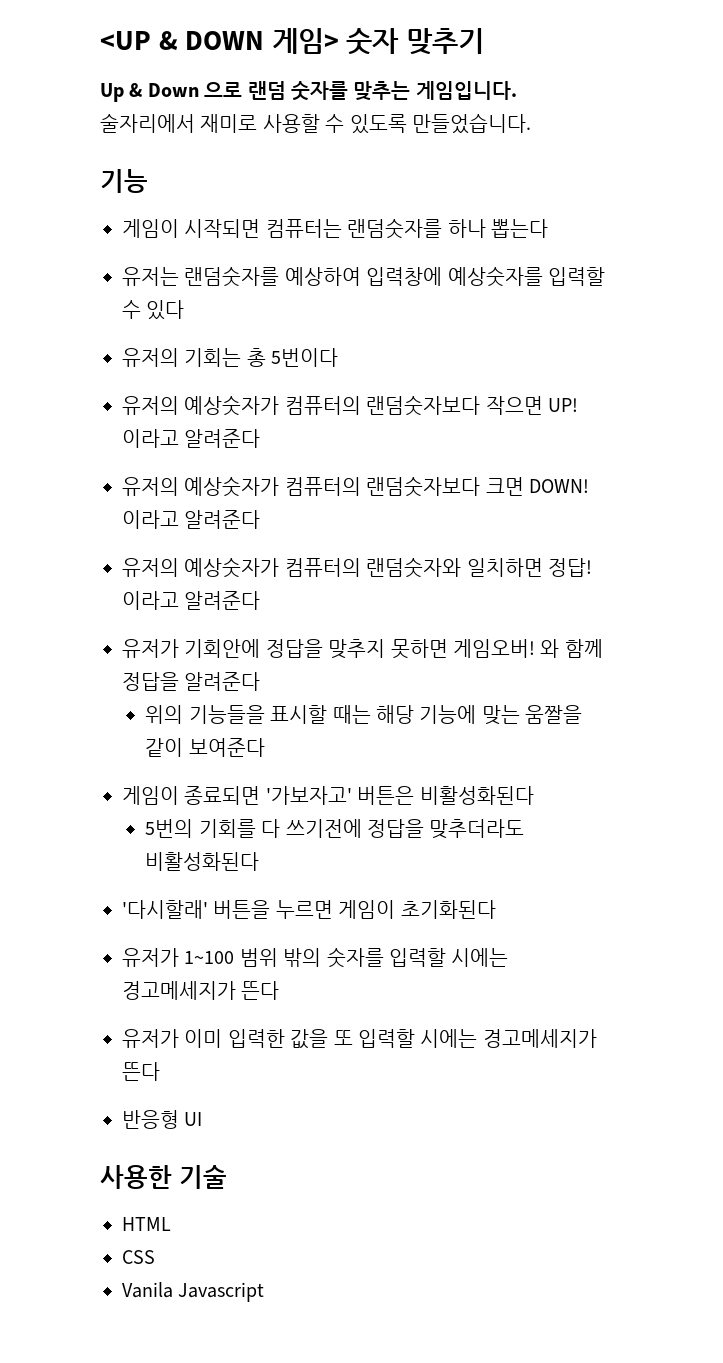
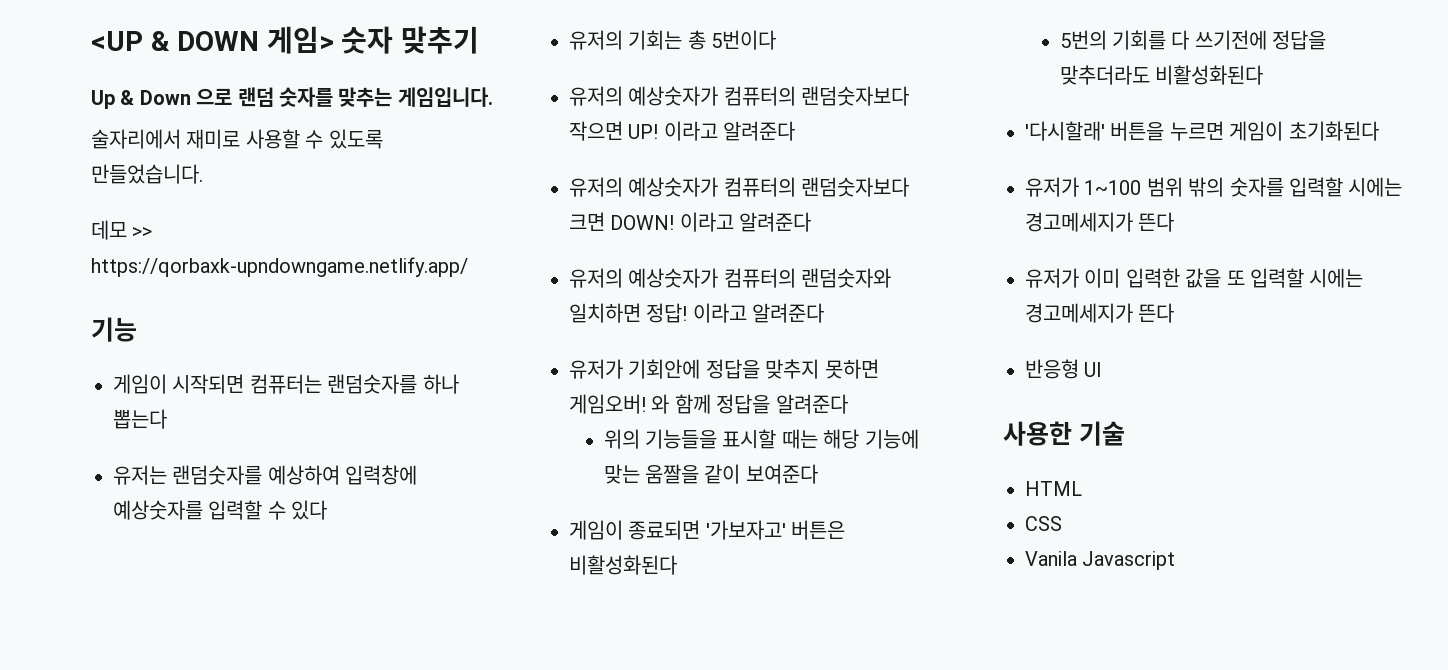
+ 데모 >> https://qorbaxk-upndowngame.netlify.app/

